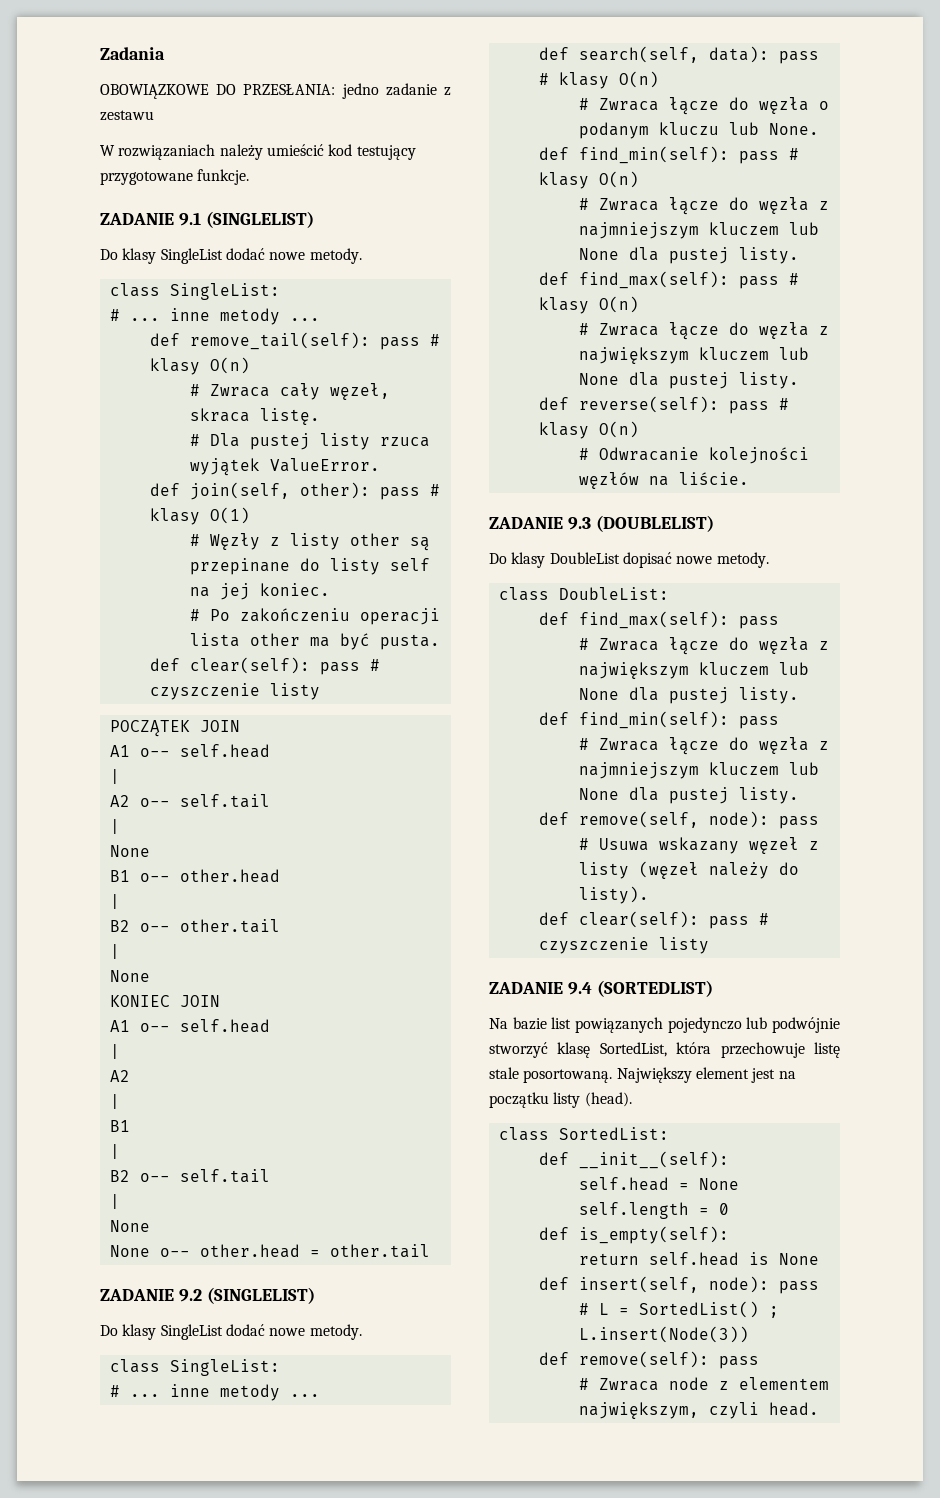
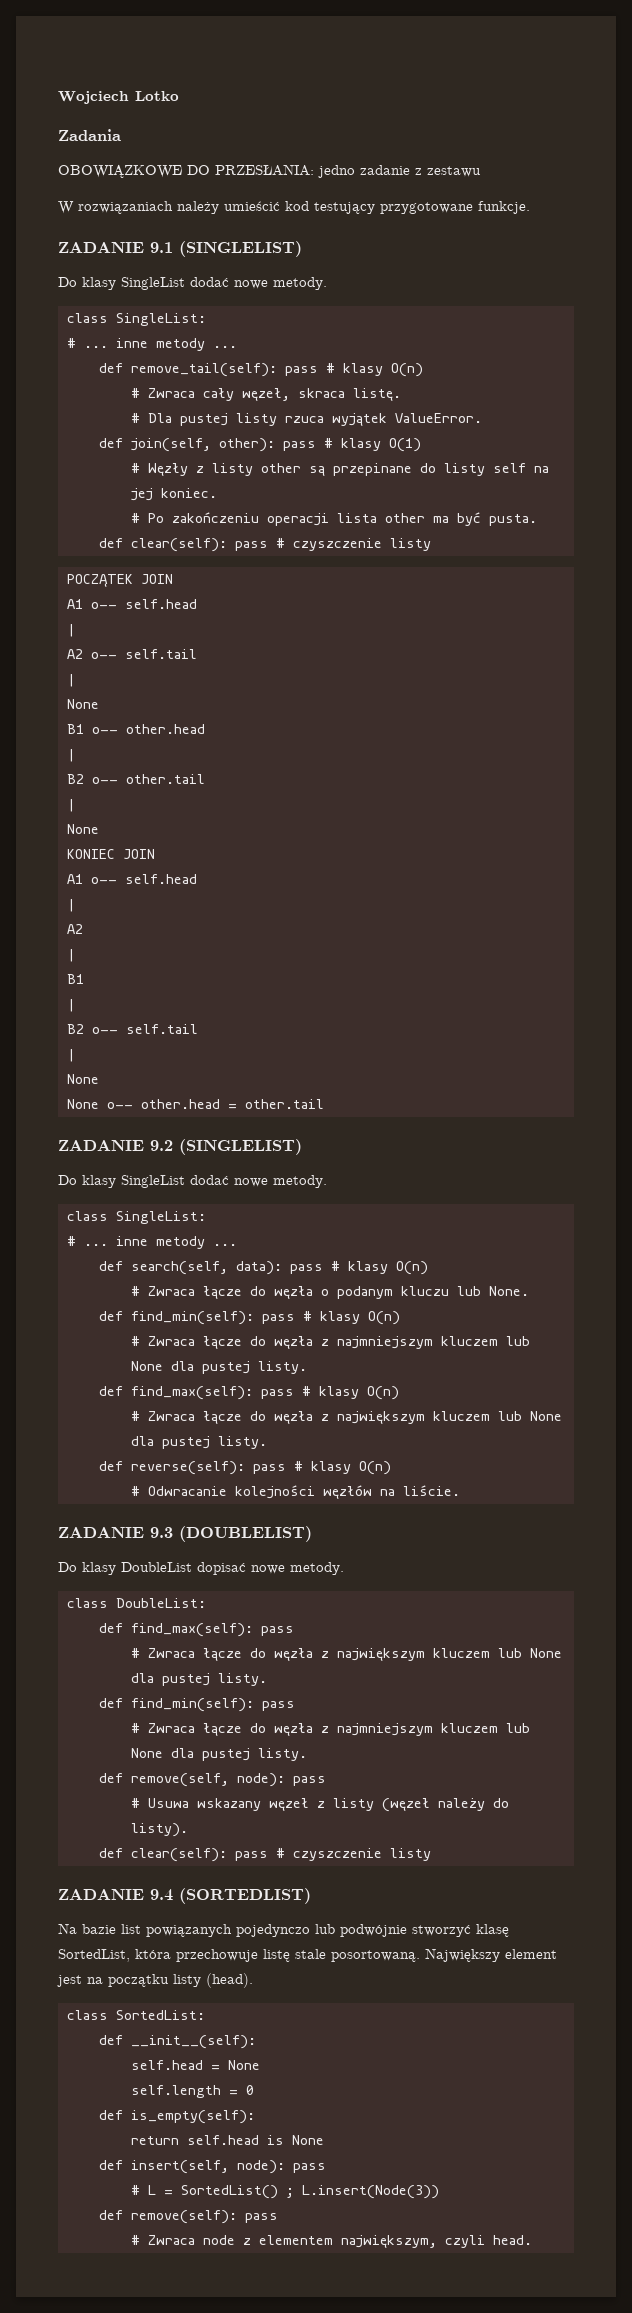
+ Wojciech Lotko

